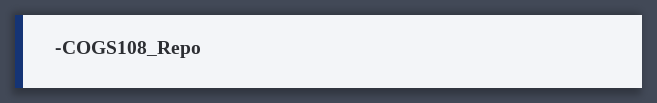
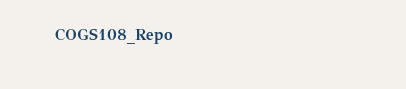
- -COGS108_Repo
+ COGS108_Repo

